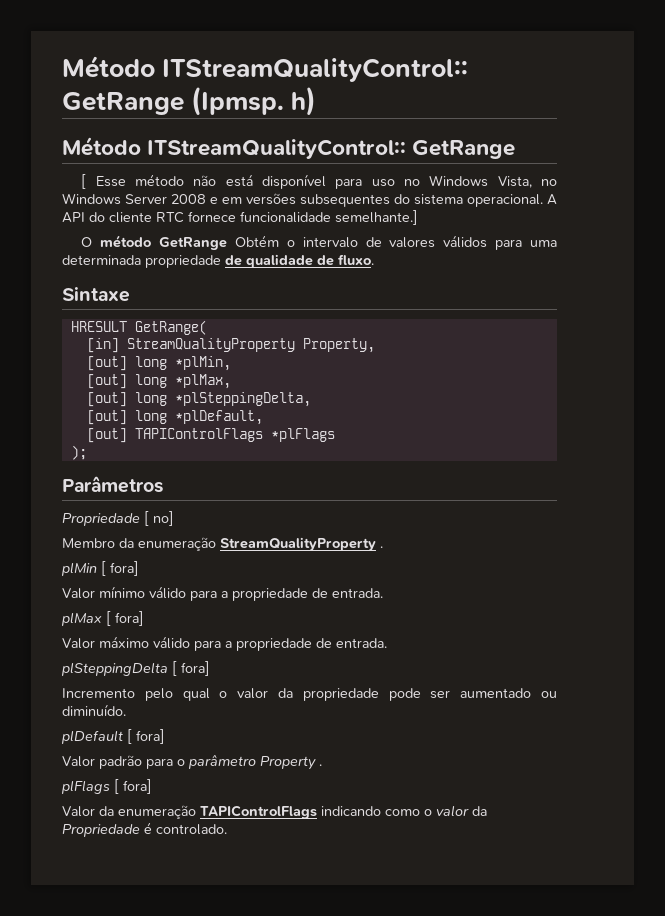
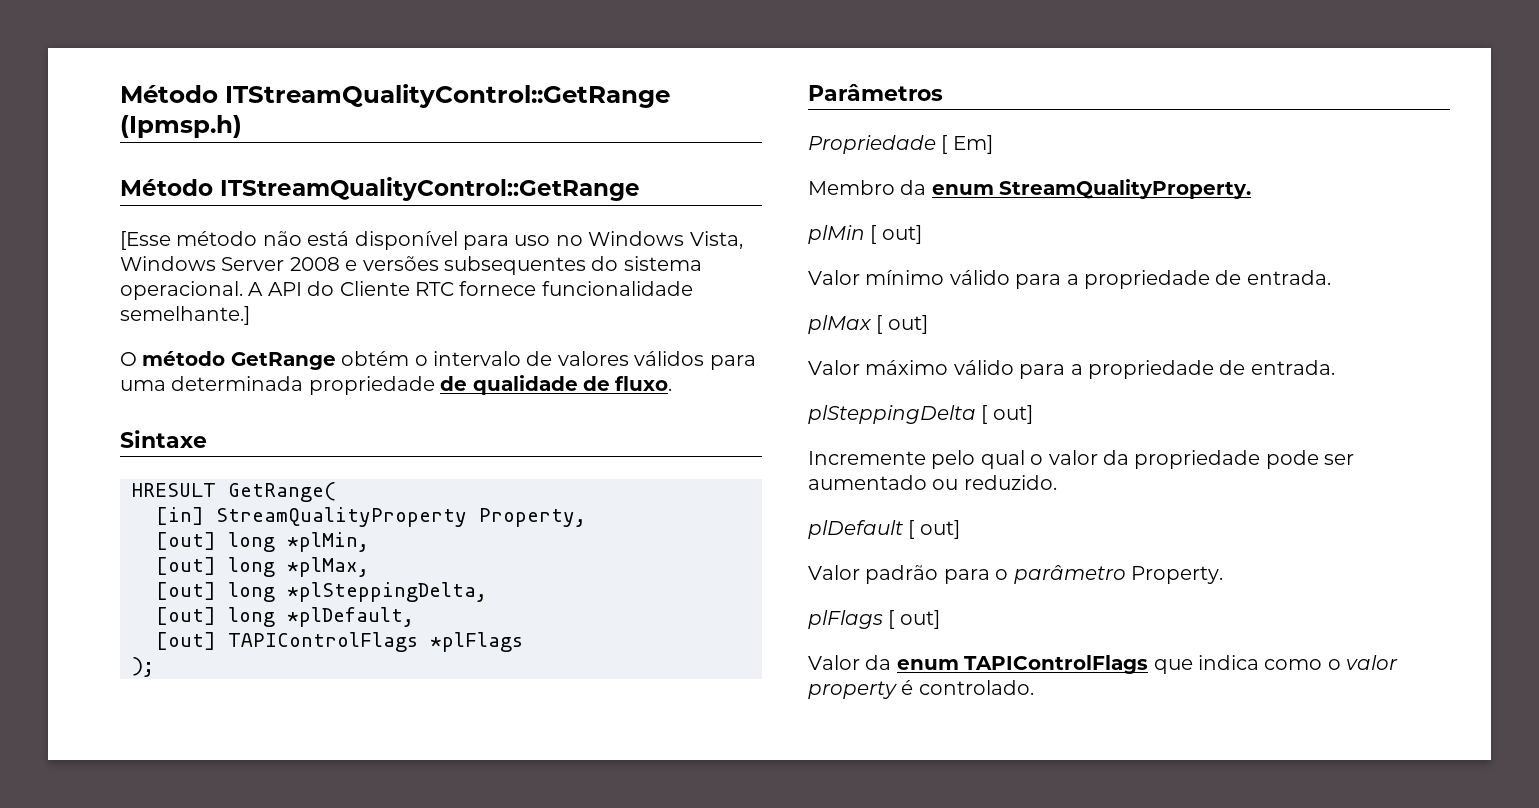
- Método ITStreamQualityControl:: GetRange (Ipmsp. h)
- Método ITStreamQualityControl:: GetRange
- [ Esse método não está disponível para uso no Windows Vista, no Windows Server 2008 e em versões subsequentes do sistema operacional.
+ Método ITStreamQualityControl::GetRange (Ipmsp.h)
+ Método ITStreamQualityControl::GetRange
+ [Esse método não está disponível para uso no Windows Vista, Windows Server 2008 e versões subsequentes do sistema operacional.
- A API do cliente RTC fornece funcionalidade semelhante.]
+ A API do Cliente RTC fornece funcionalidade semelhante.]
- O método GetRange Obtém o intervalo de valores válidos para uma determinada propriedade de qualidade de fluxo.
+ O método GetRange obtém o intervalo de valores válidos para uma determinada propriedade de qualidade de fluxo.
- Propriedade [ no]
+ Propriedade [ Em]
- Membro da enumeração StreamQualityProperty .
+ Membro da enum StreamQualityProperty.
- plMin [ fora]
+ plMin [ out]
- plMax [ fora]
+ plMax [ out]
- plSteppingDelta [ fora]
- Incremento pelo qual o valor da propriedade pode ser aumentado ou diminuído.
+ plSteppingDelta [ out]
+ Incremente pelo qual o valor da propriedade pode ser aumentado ou reduzido.
- plDefault [ fora]
+ plDefault [ out]
- Valor padrão para o parâmetro Property .
+ Valor padrão para o parâmetro Property.
- plFlags [ fora]
+ plFlags [ out]
- Valor da enumeração TAPIControlFlags indicando como o valor da Propriedade é controlado.
+ Valor da enum TAPIControlFlags que indica como o valor property é controlado.

